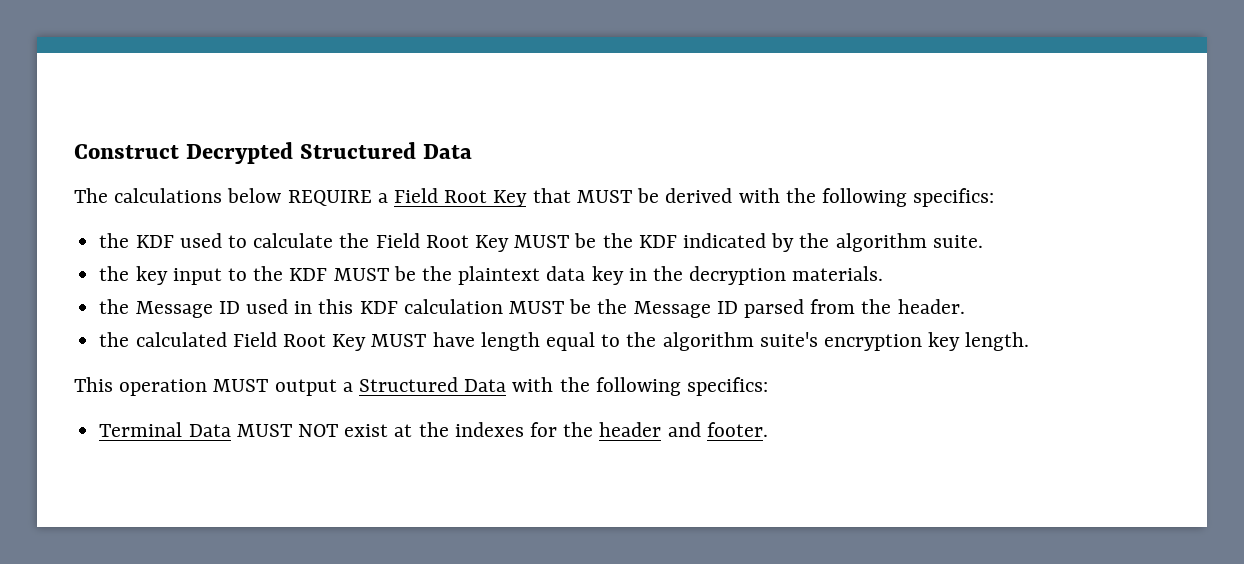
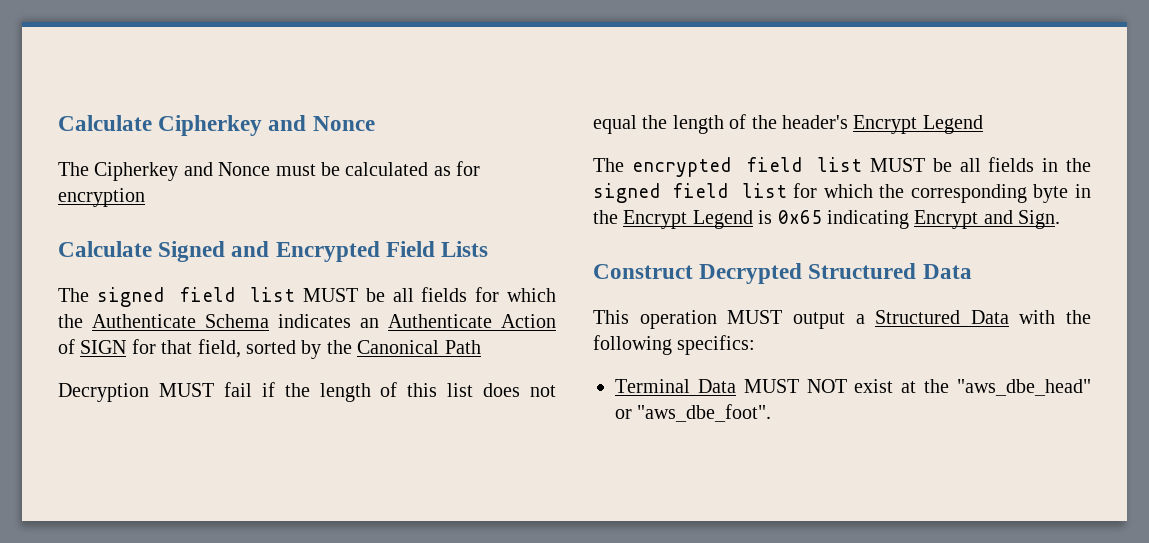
+ Calculate Cipherkey and Nonce
+ The Cipherkey and Nonce must be calculated as for encryption
+ Calculate Signed and Encrypted Field Lists
+ The signed field list MUST be all fields for which the Authenticate Schema indicates an Authenticate Action of SIGN for that field, sorted by the Canonical Path
+ Decryption MUST fail if the length of this list does not equal the length of the header's Encrypt Legend
+ The encrypted field list MUST be all fields in the signed field list for which the corresponding byte in the Encrypt Legend is 0x65 indicating Encrypt and Sign.
  Construct Decrypted Structured Data
- The calculations below REQUIRE a Field Root Key that MUST be derived with the following specifics:
- the KDF used to calculate the Field Root Key MUST be the KDF indicated by the algorithm suite.
- the key input to the KDF MUST be the plaintext data key in the decryption materials.
- the Message ID used in this KDF calculation MUST be the Message ID parsed from the header.
- the calculated Field Root Key MUST have length equal to the algorithm suite's encryption key length.
- Terminal Data MUST NOT exist at the indexes for the header and footer.
+ Terminal Data MUST NOT exist at the "aws_dbe_head" or "aws_dbe_foot".

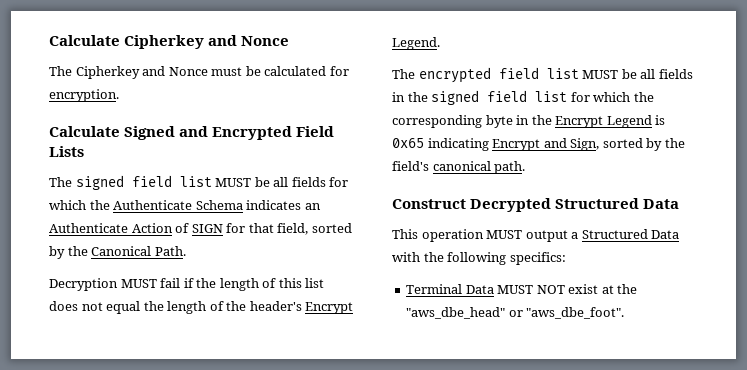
- The Cipherkey and Nonce must be calculated as for encryption
+ The Cipherkey and Nonce must be calculated for encryption.
- The signed field list MUST be all fields for which the Authenticate Schema indicates an Authenticate Action of SIGN for that field, sorted by the Canonical Path
+ The signed field list MUST be all fields for which the Authenticate Schema indicates an Authenticate Action of SIGN for that field, sorted by the Canonical Path.
- Decryption MUST fail if the length of this list does not equal the length of the header's Encrypt Legend
+ Decryption MUST fail if the length of this list does not equal the length of the header's Encrypt Legend.
- The encrypted field list MUST be all fields in the signed field list for which the corresponding byte in the Encrypt Legend is 0x65 indicating Encrypt and Sign.
+ The encrypted field list MUST be all fields in the signed field list for which the corresponding byte in the Encrypt Legend is 0x65 indicating Encrypt and Sign, sorted by the field's canonical path.

